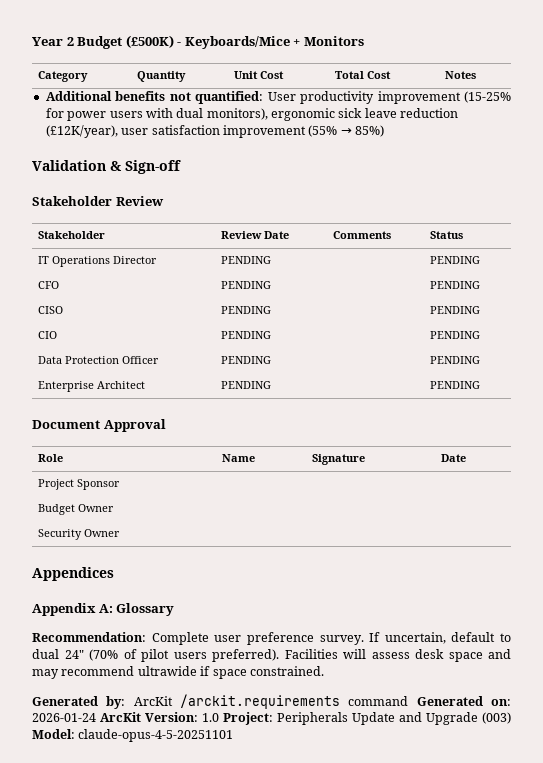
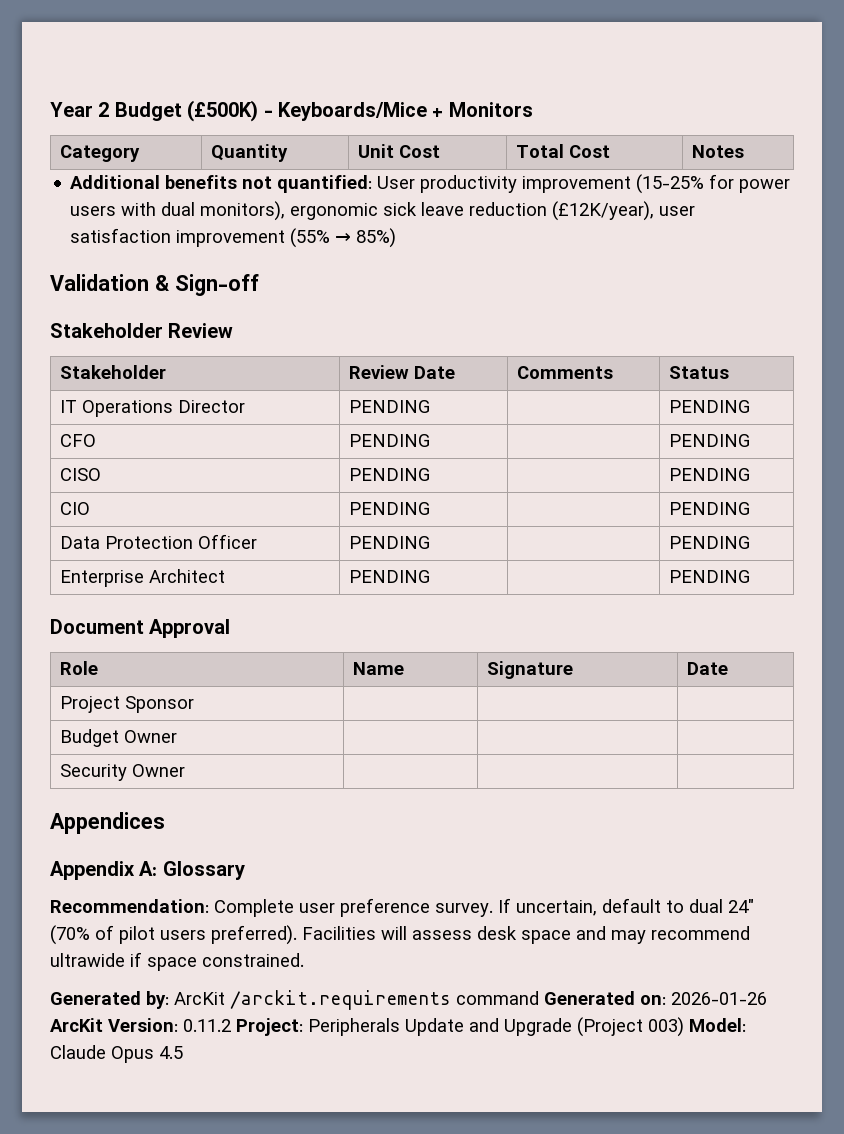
- Generated by: ArcKit /arckit.requirements command Generated on: 2026-01-24 ArcKit Version: 1.0 Project: Peripherals Update and Upgrade (003) Model: claude-opus-4-5-20251101
+ Generated by: ArcKit /arckit.requirements command Generated on: 2026-01-26 ArcKit Version: 0.11.2 Project: Peripherals Update and Upgrade (Project 003) Model: Claude Opus 4.5

